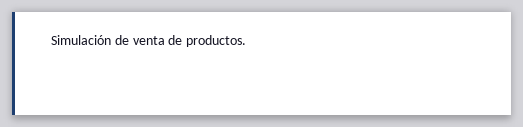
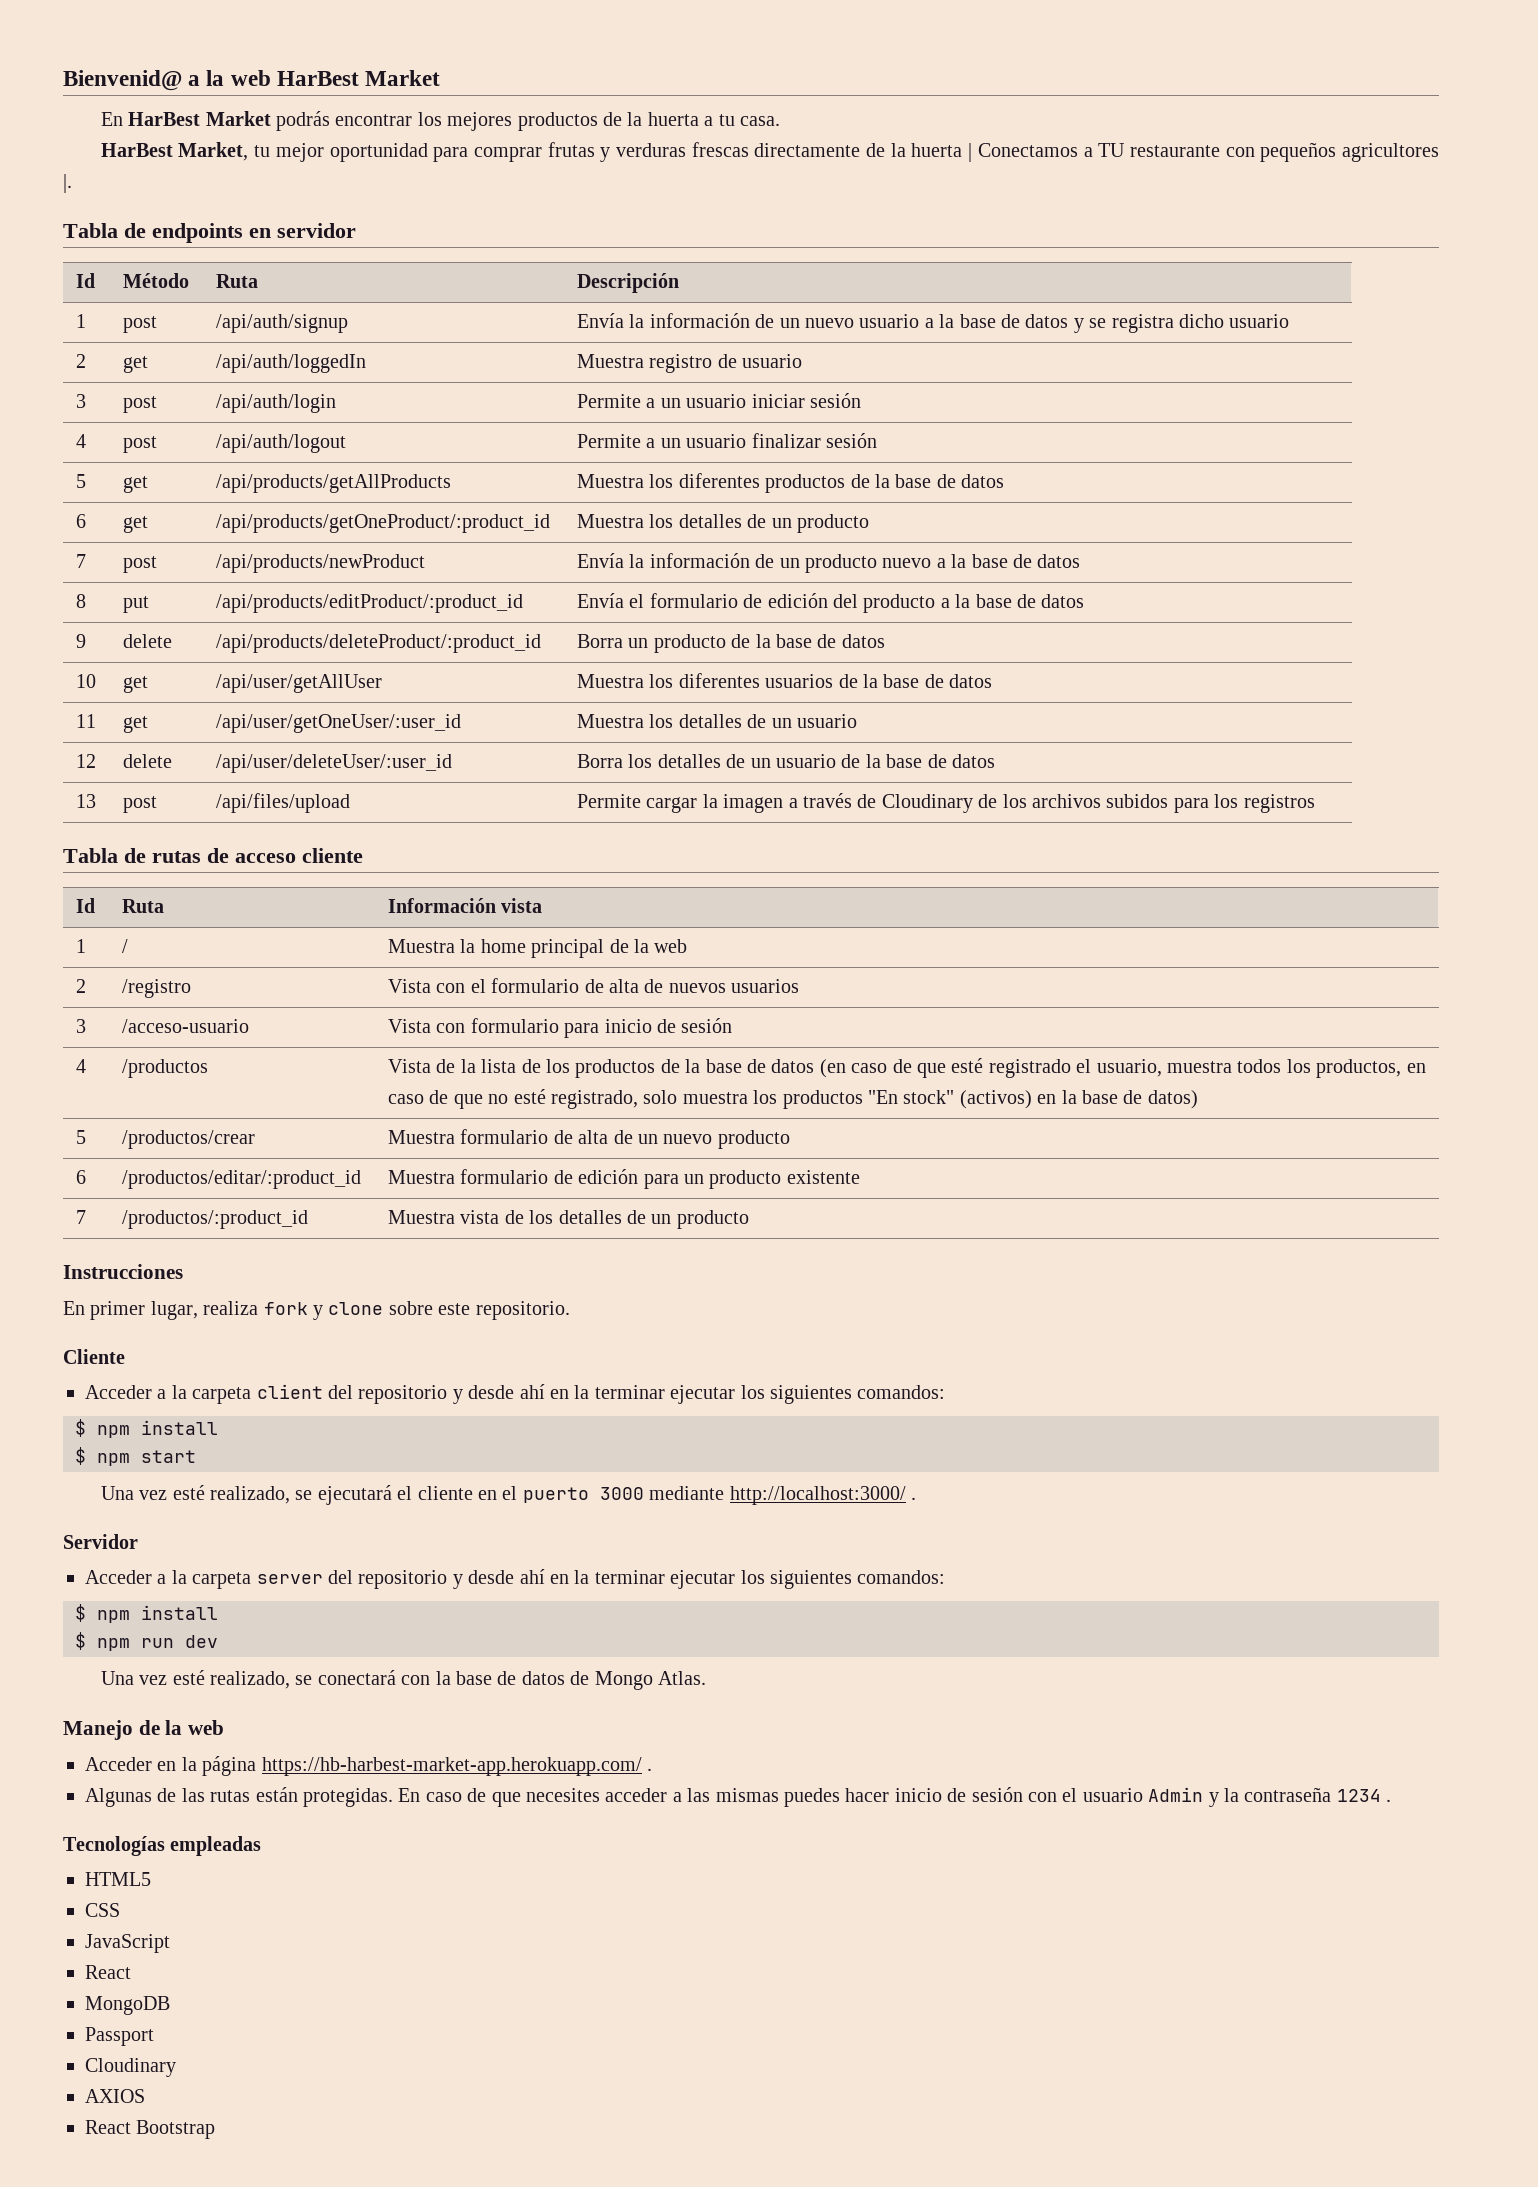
- Simulación de venta de productos.
+ Bienvenid@ a la web HarBest Market
+ En HarBest Market podrás encontrar los mejores productos de la huerta a tu casa.
+ HarBest Market, tu mejor oportunidad para comprar frutas y verduras frescas directamente de la huerta | Conectamos a TU restaurante con pequeños agricultores |.
+ Tabla de endpoints en servidor
+ Id | Método | Ruta | Descripción
+ 1 | post | /api/auth/signup | Envía la información de un nuevo usuario a la base de datos y se registra dicho usuario
+ 2 | get | /api/auth/loggedIn | Muestra registro de usuario
+ 3 | post | /api/auth/login | Permite a un usuario iniciar sesión
+ 4 | post | /api/auth/logout | Permite a un usuario finalizar sesión
+ 5 | get | /api/products/getAllProducts | Muestra los diferentes productos de la base de datos
+ 6 | get | /api/products/getOneProduct/:product_id | Muestra los detalles de un producto
+ 7 | post | /api/products/newProduct | Envía la información de un producto nuevo a la base de datos
+ 8 | put | /api/products/editProduct/:product_id | Envía el formulario de edición del producto a la base de datos
+ 9 | delete | /api/products/deleteProduct/:product_id | Borra un producto de la base de datos
+ 10 | get | /api/user/getAllUser | Muestra los diferentes usuarios de la base de datos
+ 11 | get | /api/user/getOneUser/:user_id | Muestra los detalles de un usuario
+ 12 | delete | /api/user/deleteUser/:user_id | Borra los detalles de un usuario de la base de datos
+ 13 | post | /api/files/upload | Permite cargar la imagen a través de Cloudinary de los archivos subidos para los registros
+ Tabla de rutas de acceso cliente
+ Id | Ruta | Información vista
+ 1 | / | Muestra la home principal de la web
+ 2 | /registro | Vista con el formulario de alta de nuevos usuarios
+ 3 | /acceso-usuario | Vista con formulario para inicio de sesión
+ 4 | /productos | Vista de la lista de los productos de la base de datos (en caso de que esté registrado el usuario, muestra todos los productos, en caso de que no esté registrado, solo muestra los productos "En stock" (activos) en la base de datos)
+ 5 | /productos/crear | Muestra formulario de alta de un nuevo producto
+ 6 | /productos/editar/:product_id | Muestra formulario de edición para un producto existente
+ 7 | /productos/:product_id | Muestra vista de los detalles de un producto
+ Instrucciones
+ En primer lugar, realiza fork y clone sobre este repositorio.
+ Cliente
+ Acceder a la carpeta client del repositorio y desde ahí en la terminar ejecutar los siguientes comandos:
+ $ npm install
+ $ npm start
+ Una vez esté realizado, se ejecutará el cliente en el puerto 3000 mediante http://localhost:3000/ .
+ Servidor
+ Acceder a la carpeta server del repositorio y desde ahí en la terminar ejecutar los siguientes comandos:
+ $ npm install
+ $ npm run dev
+ Una vez esté realizado, se conectará con la base de datos de Mongo Atlas.
+ Manejo de la web
+ Acceder en la página https://hb-harbest-market-app.herokuapp.com/ .
+ Algunas de las rutas están protegidas. En caso de que necesites acceder a las mismas puedes hacer inicio de sesión con el usuario Admin y la contraseña 1234 .
+ Tecnologías empleadas
+ HTML5
+ CSS
+ JavaScript
+ React
+ MongoDB
+ Passport
+ Cloudinary
+ AXIOS
+ React Bootstrap

